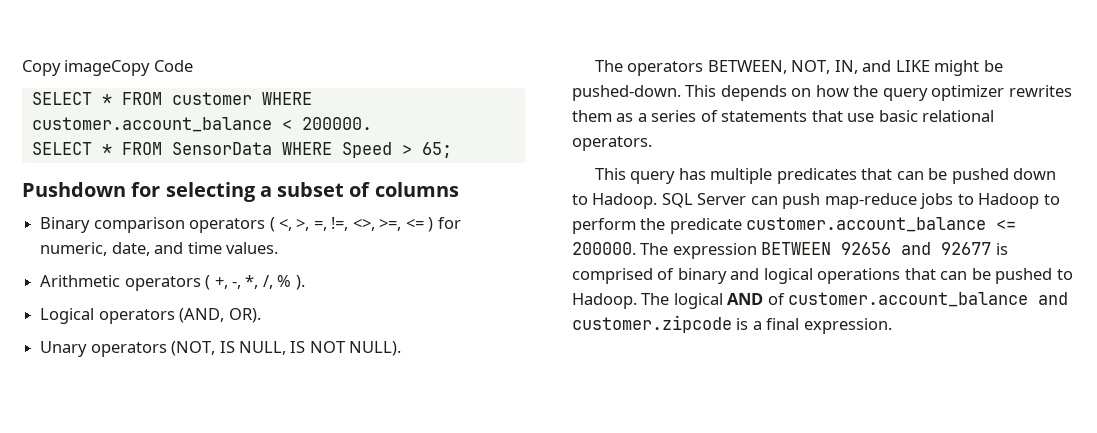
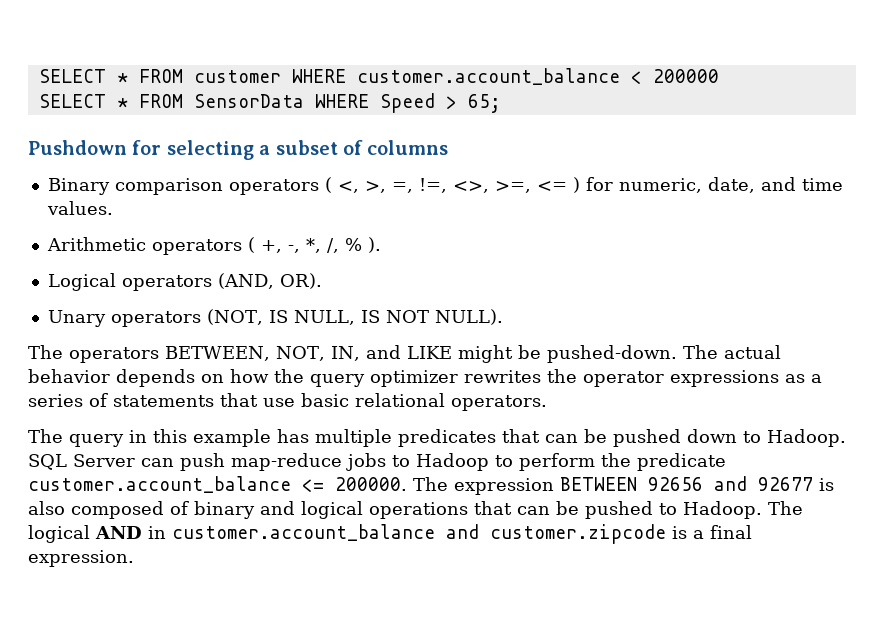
- Copy imageCopy Code
- SELECT * FROM customer WHERE customer.account_balance < 200000.
+ SELECT * FROM customer WHERE customer.account_balance < 200000
- This depends on how the query optimizer rewrites them as a series of statements that use basic relational operators.
+ The actual behavior depends on how the query optimizer rewrites the operator expressions as a series of statements that use basic relational operators.
- This query has multiple predicates that can be pushed down to Hadoop.
+ The query in this example has multiple predicates that can be pushed down to Hadoop.
- The expression BETWEEN 92656 and 92677 is comprised of binary and logical operations that can be pushed to Hadoop.
+ The expression BETWEEN 92656 and 92677 is also composed of binary and logical operations that can be pushed to Hadoop.
- The logical AND of customer.account_balance and customer.zipcode is a final expression.
+ The logical AND in customer.account_balance and customer.zipcode is a final expression.

